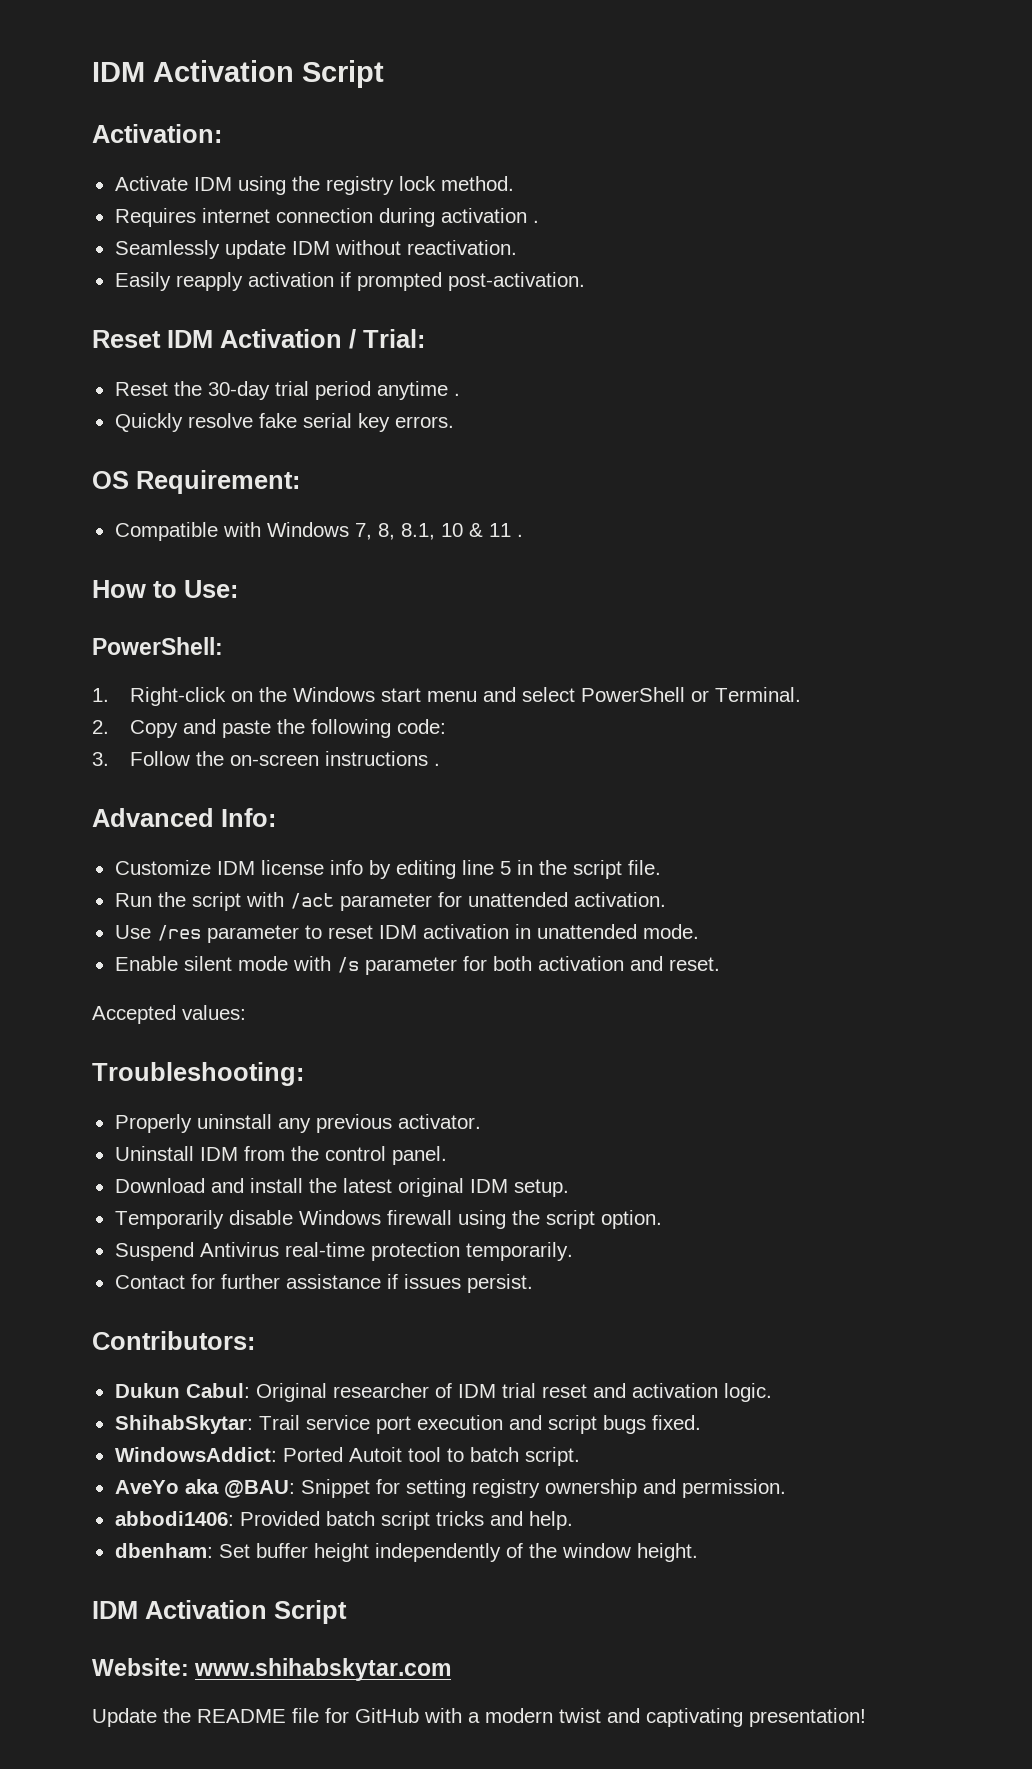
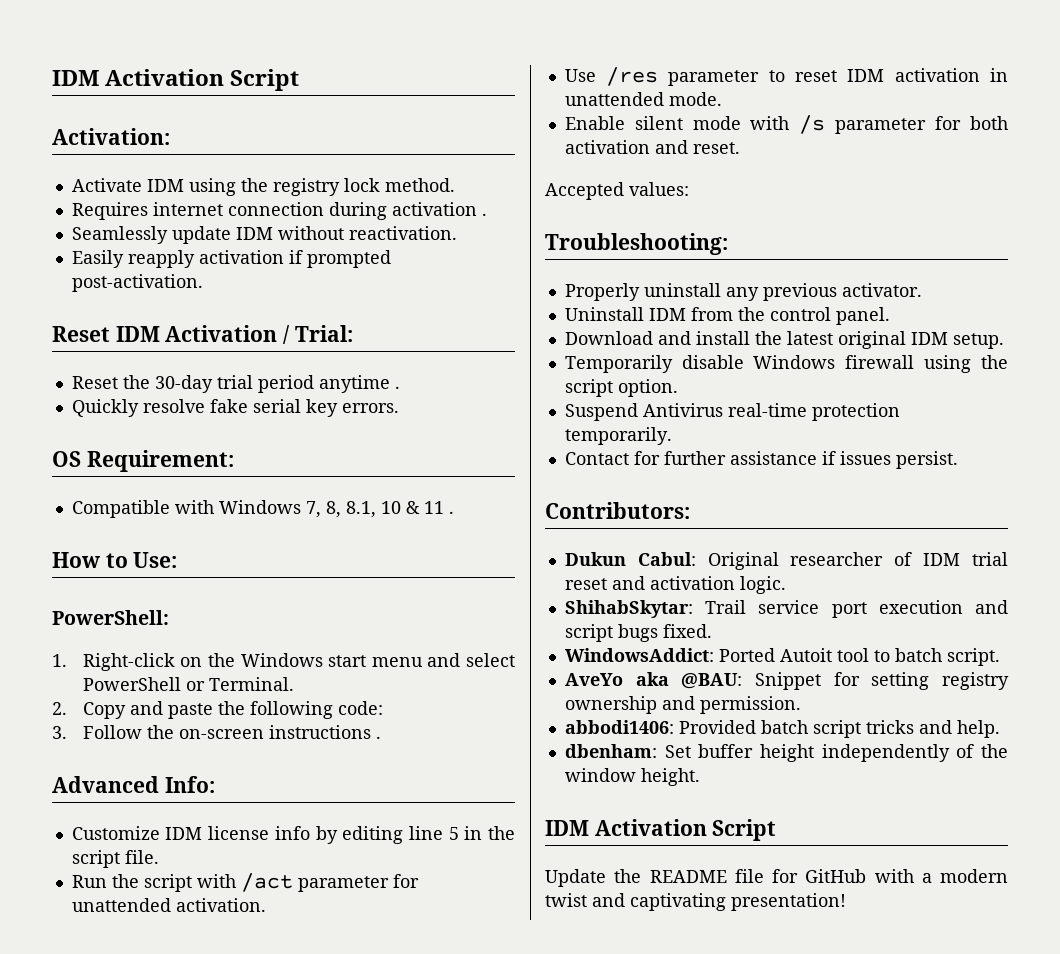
- Website: www.shihabskytar.com

